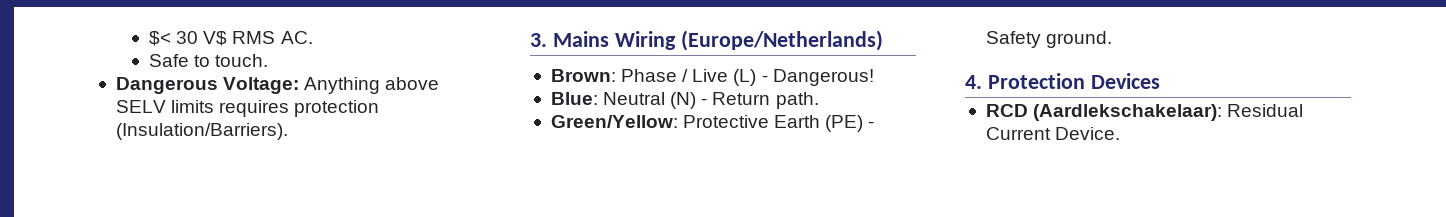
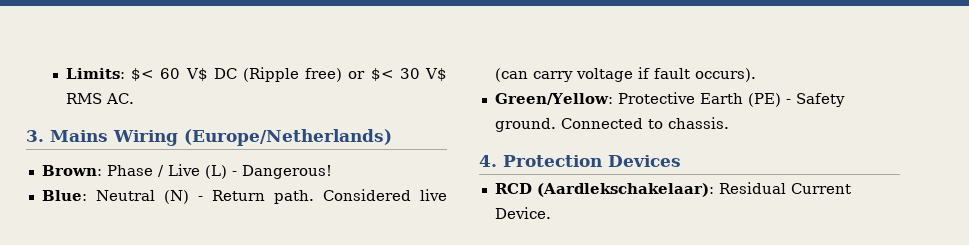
- $< 30 V$ RMS AC.
+ Limits: $< 60 V$ DC (Ripple free) or $< 30 V$ RMS AC.
- Safe to touch.
- Dangerous Voltage: Anything above SELV limits requires protection (Insulation/Barriers).
+ Considered live (can carry voltage if fault occurs).
+ Connected to chassis.

